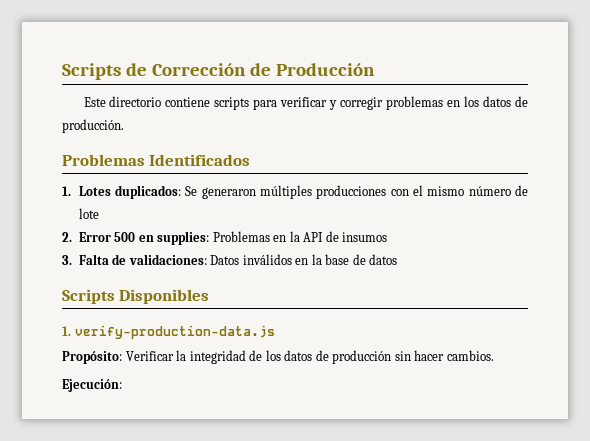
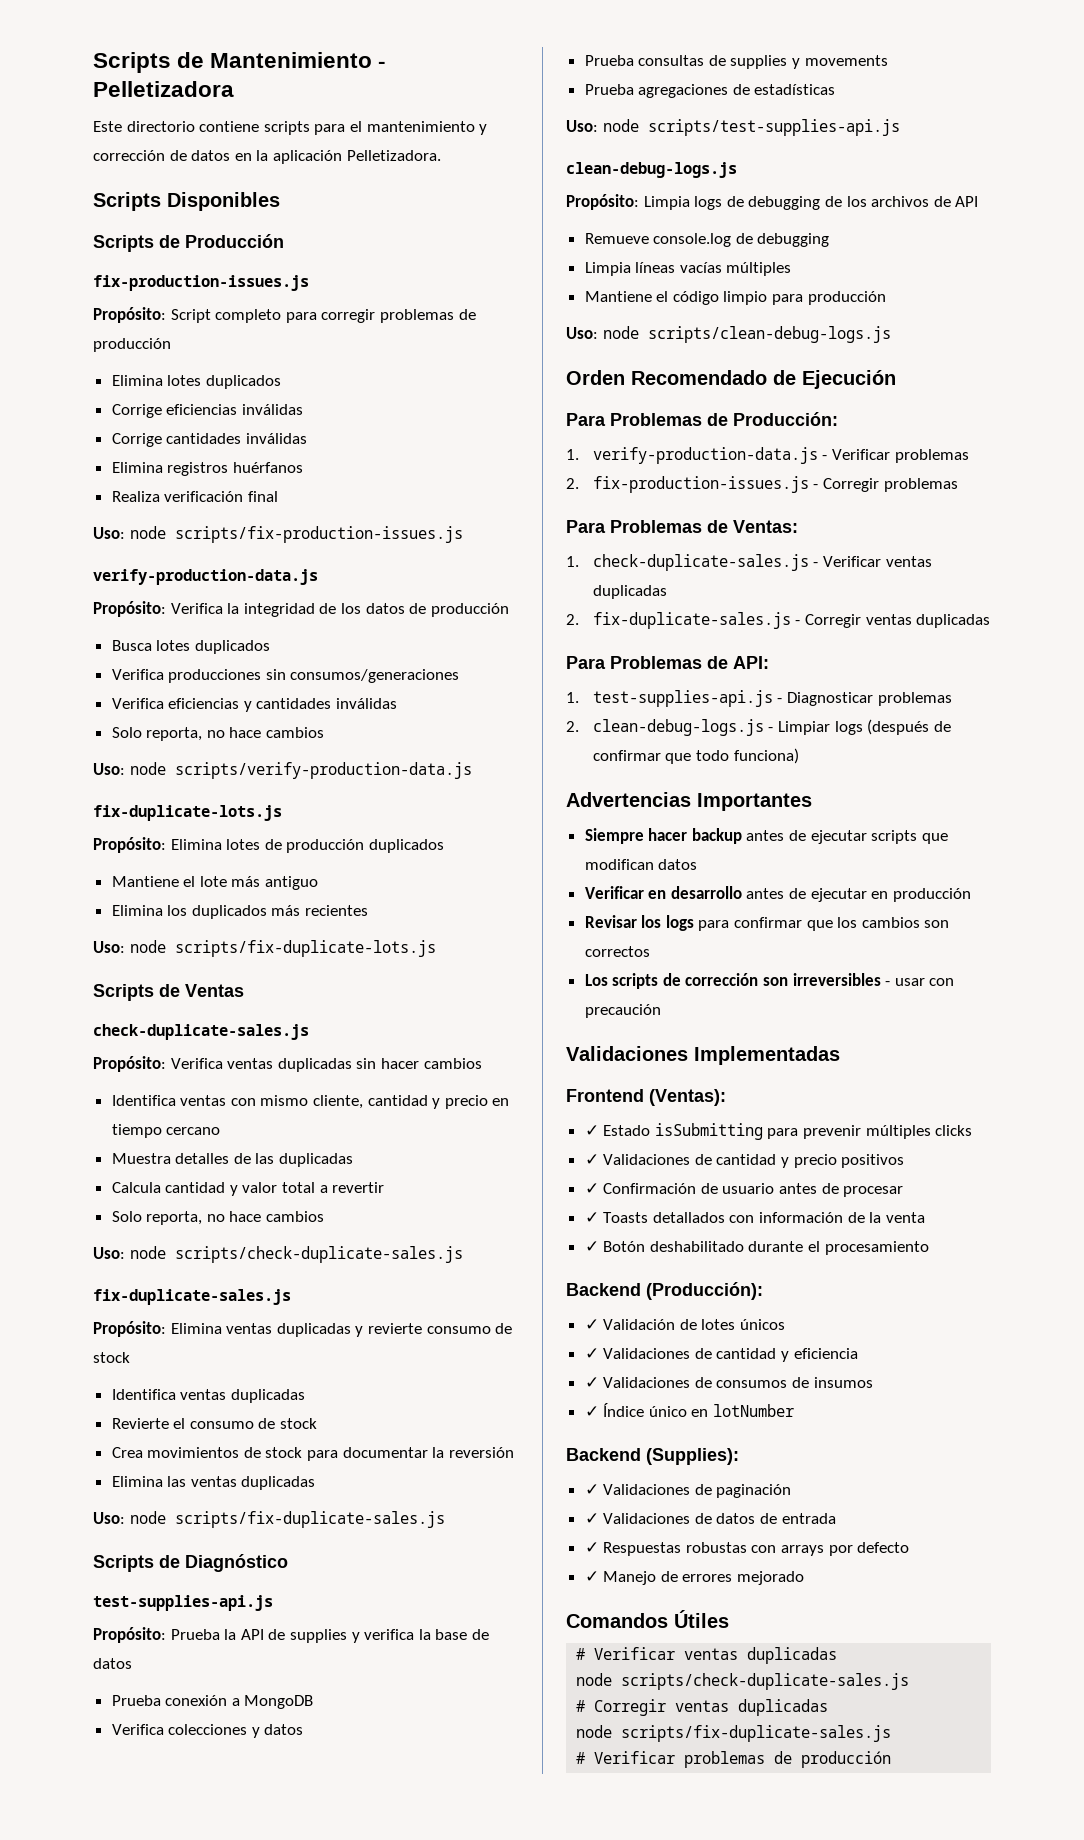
- Scripts de Corrección de Producción
+ Scripts de Mantenimiento - Pelletizadora
- Este directorio contiene scripts para verificar y corregir problemas en los datos de producción.
- Problemas Identificados
- 1. Lotes duplicados: Se generaron múltiples producciones con el mismo número de lote
- 2. Error 500 en supplies: Problemas en la API de insumos
- 3. Falta de validaciones: Datos inválidos en la base de datos
+ Este directorio contiene scripts para el mantenimiento y corrección de datos en la aplicación Pelletizadora.
  Scripts Disponibles
- 1. verify-production-data.js
+ Scripts de Producción
+ fix-production-issues.js
+ Propósito: Script completo para corregir problemas de producción
+ Elimina lotes duplicados
+ Corrige eficiencias inválidas
+ Corrige cantidades inválidas
+ Elimina registros huérfanos
+ Realiza verificación final
+ Uso: node scripts/fix-production-issues.js
+ verify-production-data.js
- Propósito: Verificar la integridad de los datos de producción sin hacer cambios.
- Ejecución:
+ Propósito: Verifica la integridad de los datos de producción
+ Busca lotes duplicados
+ Verifica producciones sin consumos/generaciones
+ Verifica eficiencias y cantidades inválidas
+ Solo reporta, no hace cambios
+ Uso: node scripts/verify-production-data.js
+ fix-duplicate-lots.js
+ Propósito: Elimina lotes de producción duplicados
+ Mantiene el lote más antiguo
+ Elimina los duplicados más recientes
+ Uso: node scripts/fix-duplicate-lots.js
+ Scripts de Ventas
+ check-duplicate-sales.js
+ Propósito: Verifica ventas duplicadas sin hacer cambios
+ Identifica ventas con mismo cliente, cantidad y precio en tiempo cercano
+ Muestra detalles de las duplicadas
+ Calcula cantidad y valor total a revertir
+ Solo reporta, no hace cambios
+ Uso: node scripts/check-duplicate-sales.js
+ fix-duplicate-sales.js
+ Propósito: Elimina ventas duplicadas y revierte consumo de stock
+ Identifica ventas duplicadas
+ Revierte el consumo de stock
+ Crea movimientos de stock para documentar la reversión
+ Elimina las ventas duplicadas
+ Uso: node scripts/fix-duplicate-sales.js
+ Scripts de Diagnóstico
+ test-supplies-api.js
+ Propósito: Prueba la API de supplies y verifica la base de datos
+ Prueba conexión a MongoDB
+ Verifica colecciones y datos
+ Prueba consultas de supplies y movements
+ Prueba agregaciones de estadísticas
+ Uso: node scripts/test-supplies-api.js
+ clean-debug-logs.js
+ Propósito: Limpia logs de debugging de los archivos de API
+ Remueve console.log de debugging
+ Limpia líneas vacías múltiples
+ Mantiene el código limpio para producción
+ Uso: node scripts/clean-debug-logs.js
+ Orden Recomendado de Ejecución
+ Para Problemas de Producción:
+ 1. verify-production-data.js - Verificar problemas
+ 2. fix-production-issues.js - Corregir problemas
+ Para Problemas de Ventas:
+ 1. check-duplicate-sales.js - Verificar ventas duplicadas
+ 2. fix-duplicate-sales.js - Corregir ventas duplicadas
+ Para Problemas de API:
+ 1. test-supplies-api.js - Diagnosticar problemas
+ 2. clean-debug-logs.js - Limpiar logs (después de confirmar que todo funciona)
+ Advertencias Importantes
+ Siempre hacer backup antes de ejecutar scripts que modifican datos
+ Verificar en desarrollo antes de ejecutar en producción
+ Revisar los logs para confirmar que los cambios son correctos
+ Los scripts de corrección son irreversibles - usar con precaución
+ Validaciones Implementadas
+ Frontend (Ventas):
+ ✓ Estado isSubmitting para prevenir múltiples clicks
+ ✓ Validaciones de cantidad y precio positivos
+ ✓ Confirmación de usuario antes de procesar
+ ✓ Toasts detallados con información de la venta
+ ✓ Botón deshabilitado durante el procesamiento
+ Backend (Producción):
+ ✓ Validación de lotes únicos
+ ✓ Validaciones de cantidad y eficiencia
+ ✓ Validaciones de consumos de insumos
+ ✓ Índice único en lotNumber
+ Backend (Supplies):
+ ✓ Validaciones de paginación
+ ✓ Validaciones de datos de entrada
+ ✓ Respuestas robustas con arrays por defecto
+ ✓ Manejo de errores mejorado
+ Comandos Útiles
+ # Verificar ventas duplicadas
+ node scripts/check-duplicate-sales.js
+ # Corregir ventas duplicadas
+ node scripts/fix-duplicate-sales.js
+ # Verificar problemas de producción

